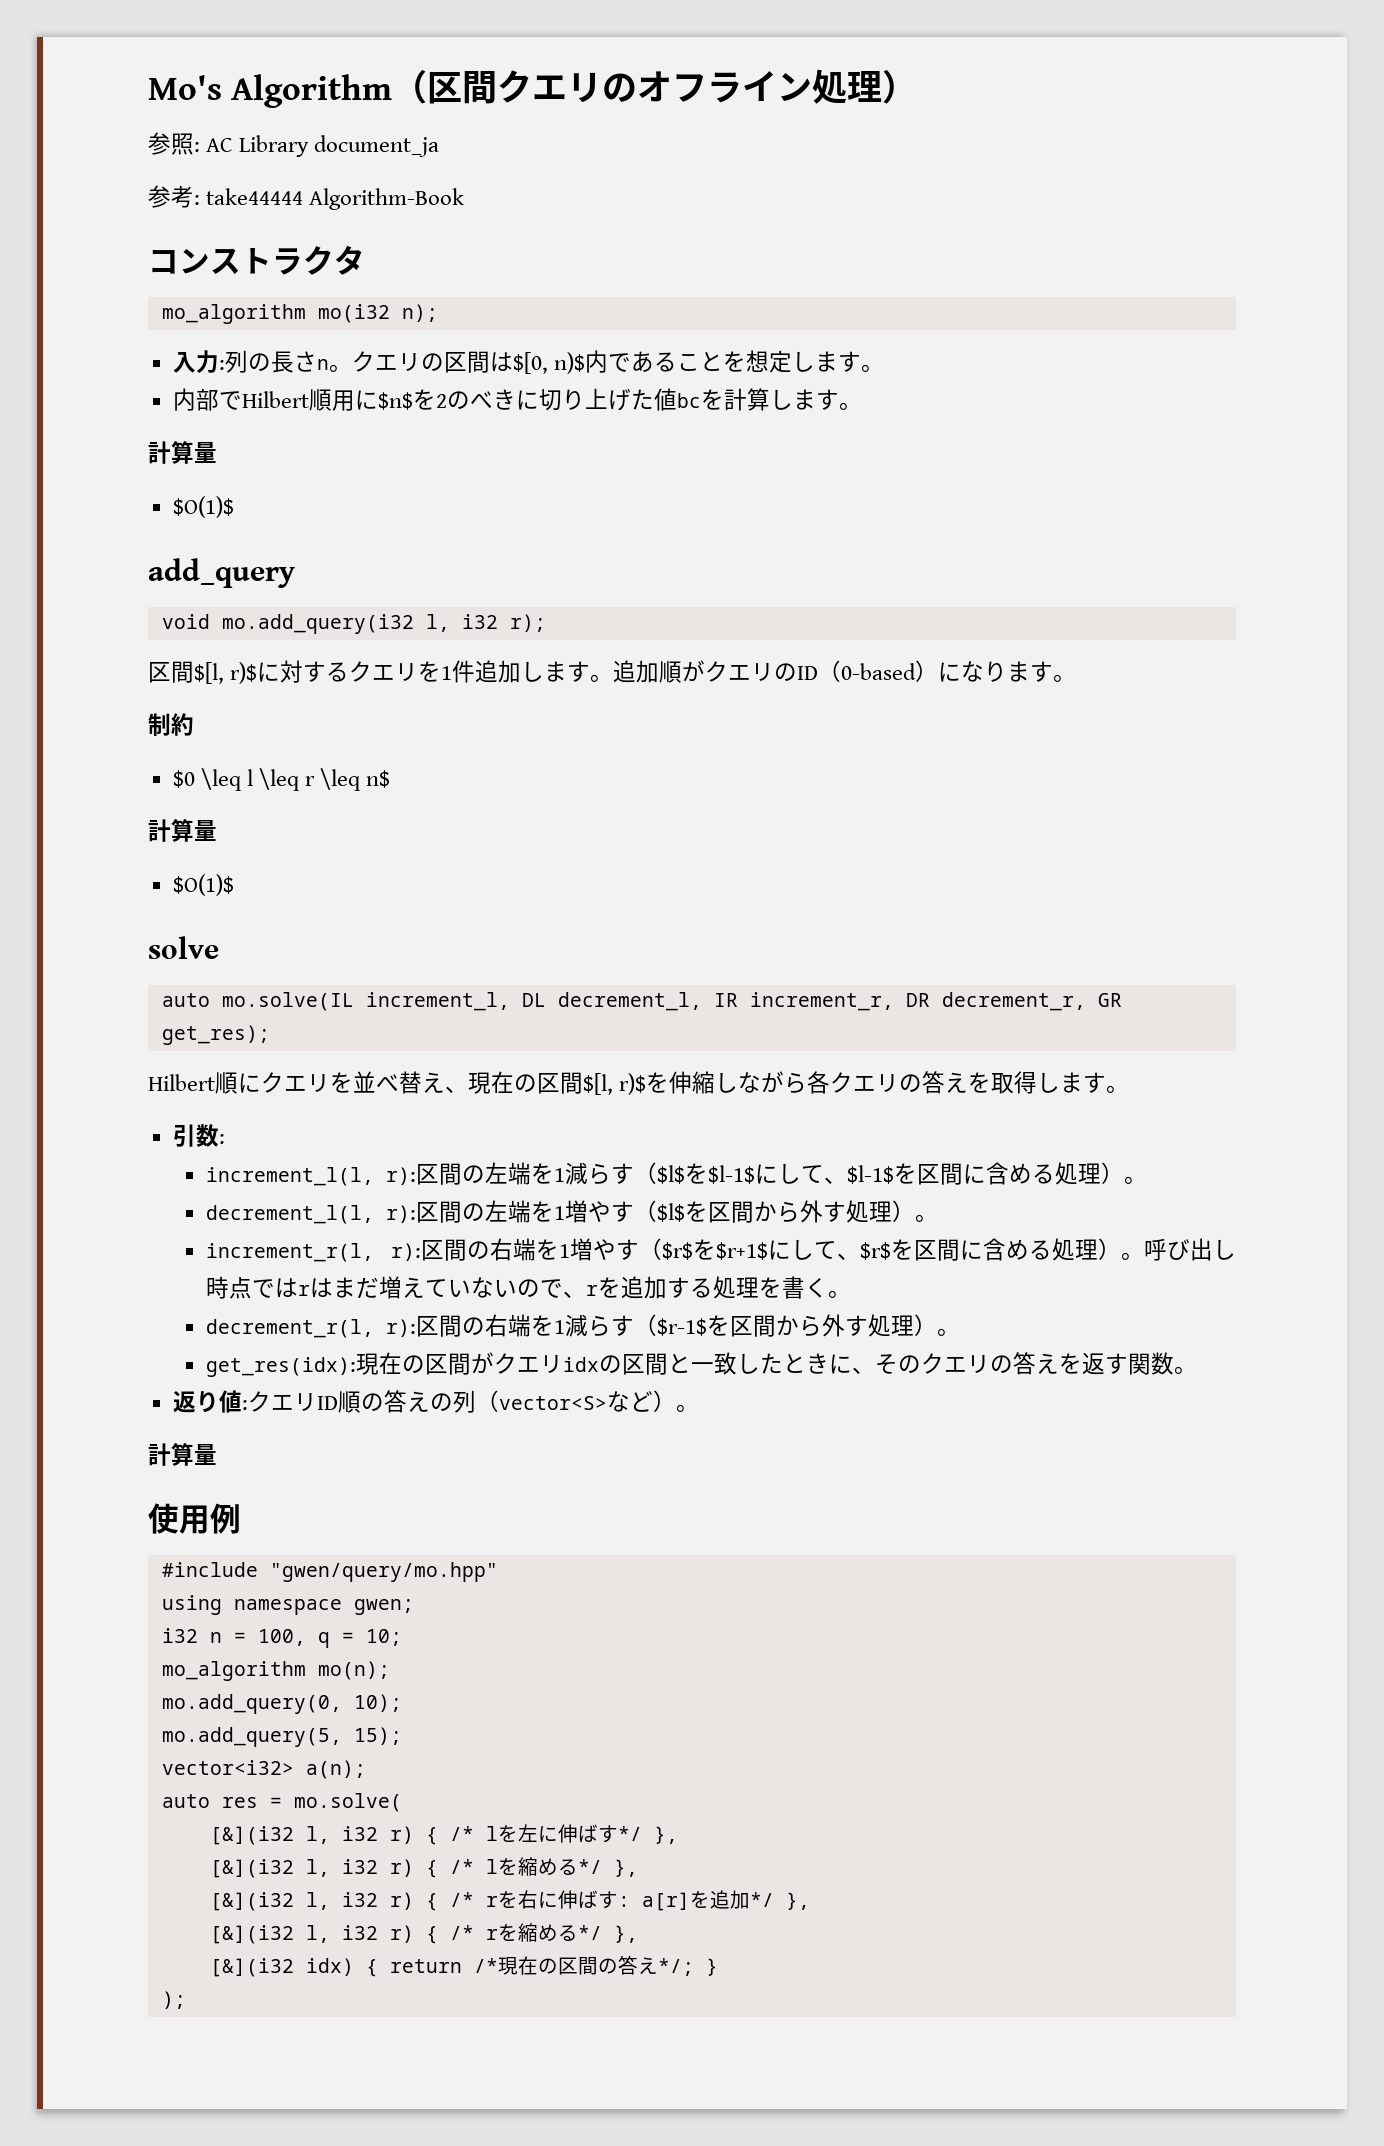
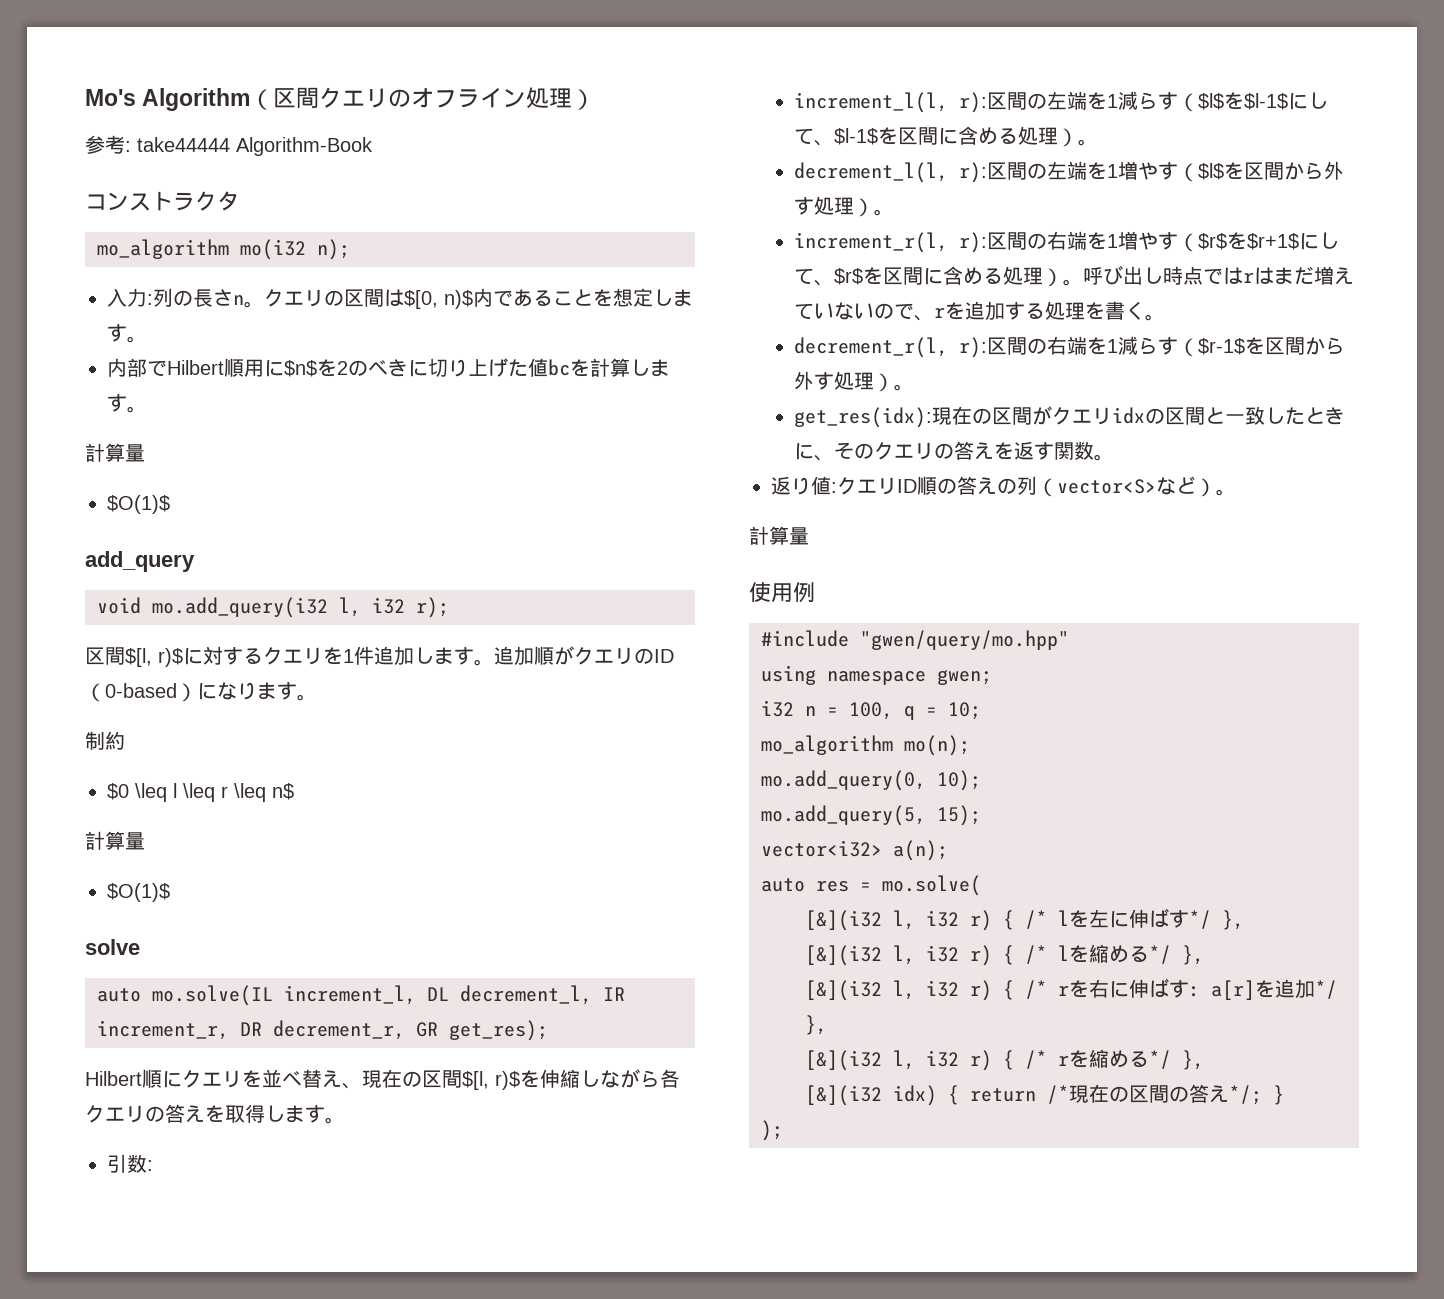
- 参照: AC Library document_ja

